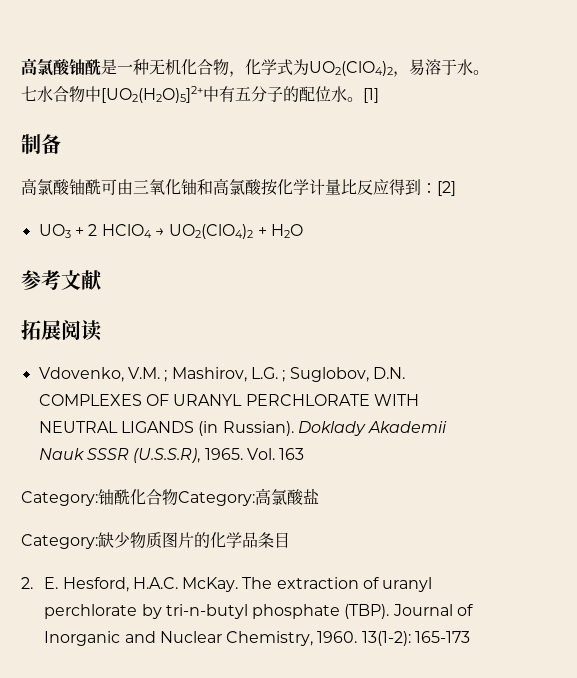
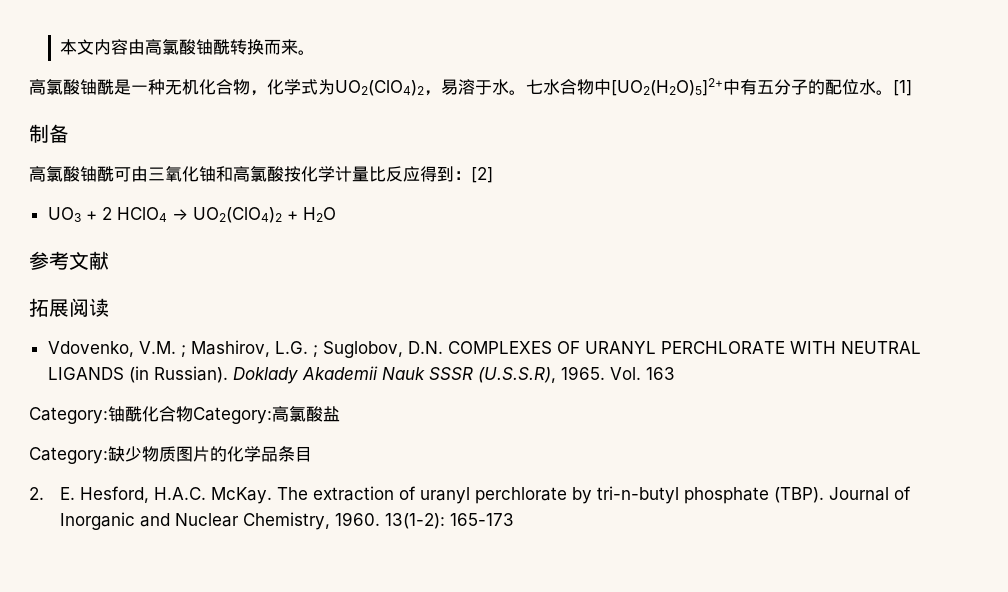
+ 本文内容由高氯酸铀酰转换而来。

